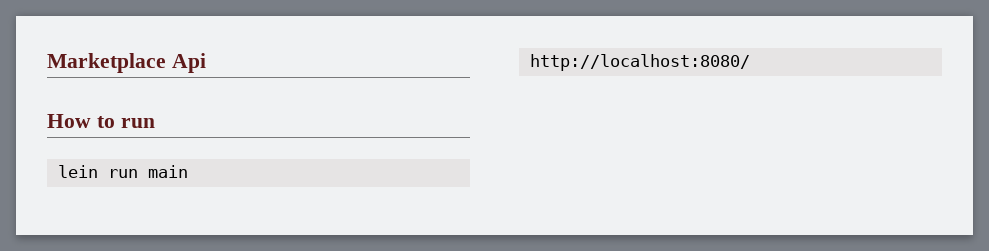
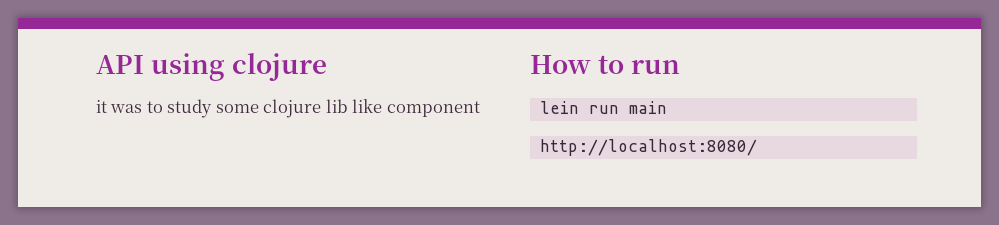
- Marketplace Api
+ API using clojure
+ it was to study some clojure lib like component

